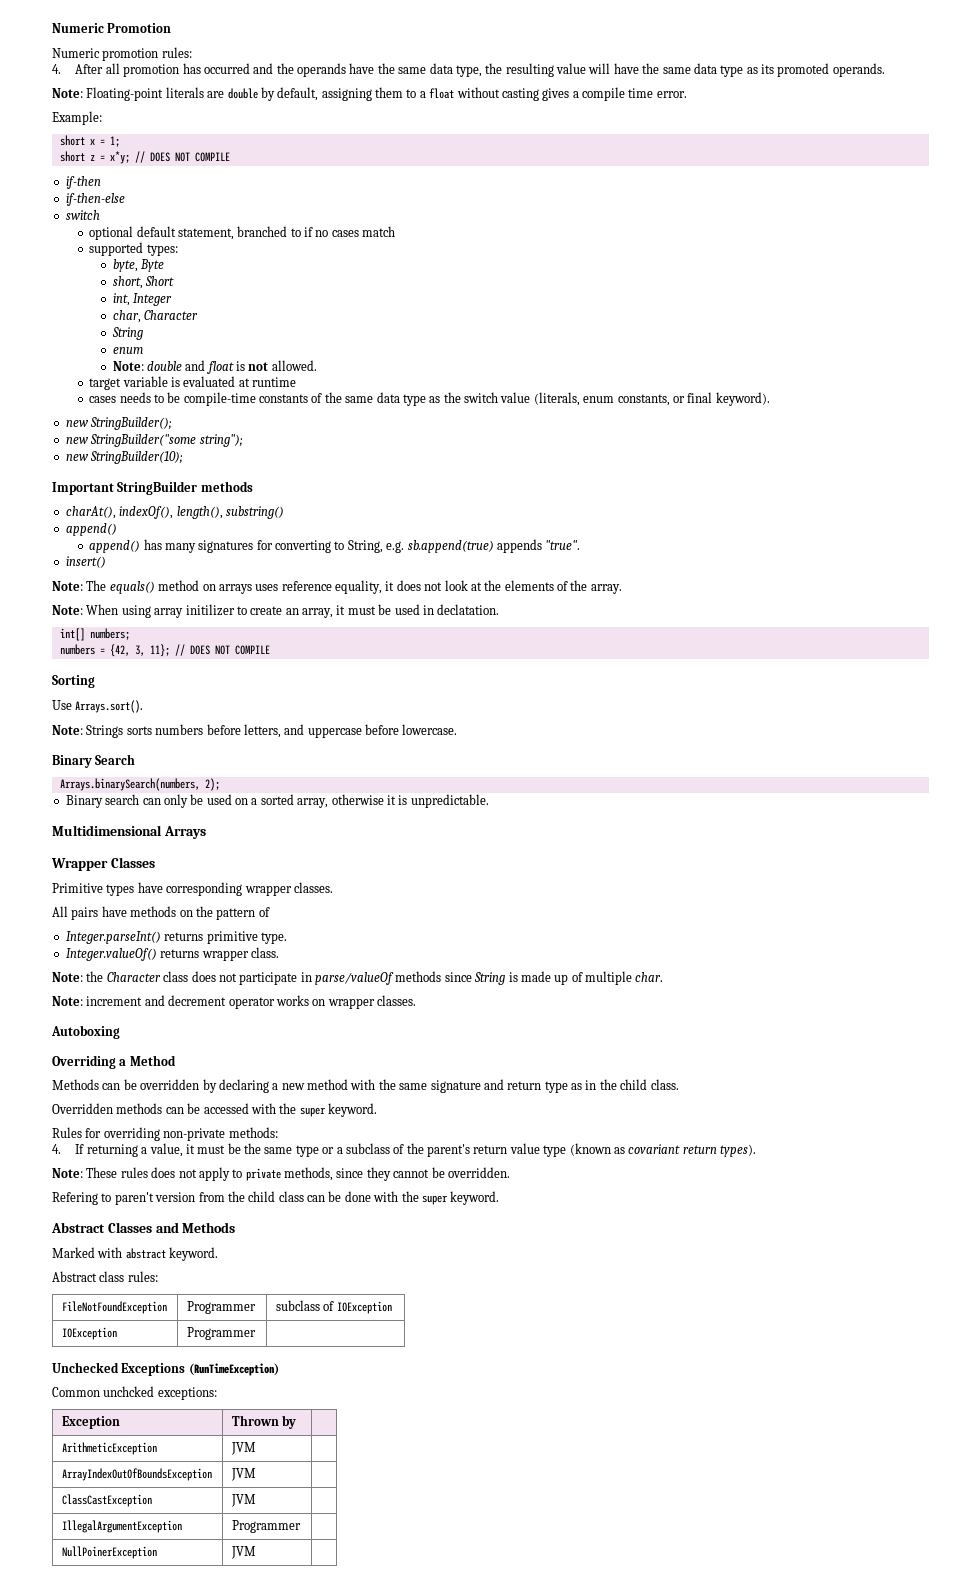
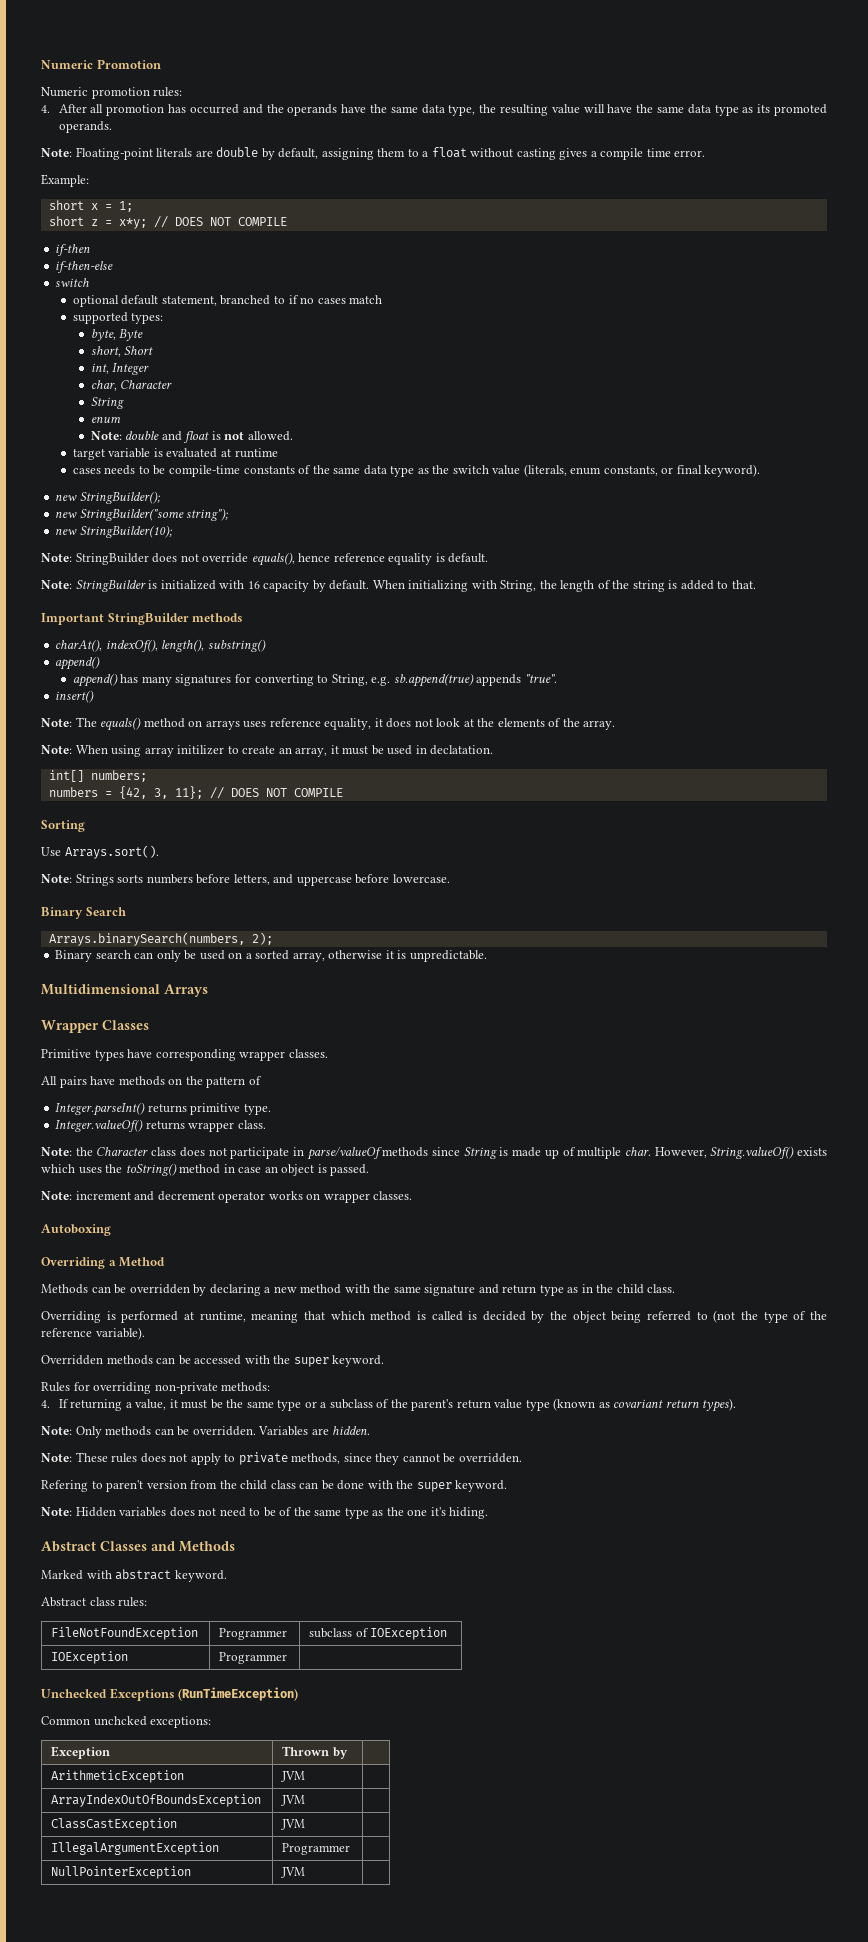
+ Note: StringBuilder does not override equals(), hence reference equality is default.
+ Note: StringBuilder is initialized with 16 capacity by default. When initializing with String, the length of the string is added to that.
+ However, String.valueOf() exists which uses the toString() method in case an object is passed.
+ Overriding is performed at runtime, meaning that which method is called is decided by the object being referred to (not the type of the reference variable).
+ Note: Only methods can be overridden. Variables are hidden.
+ Note: Hidden variables does not need to be of the same type as the one it's hiding.
- NullPoinerException | JVM |
+ NullPointerException | JVM |

